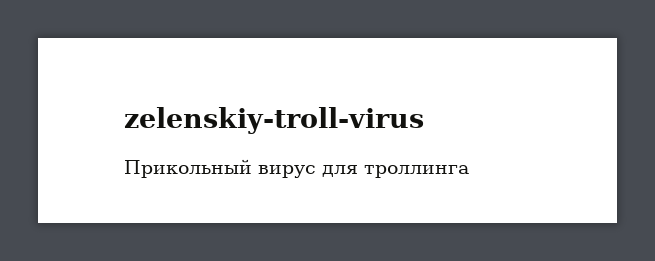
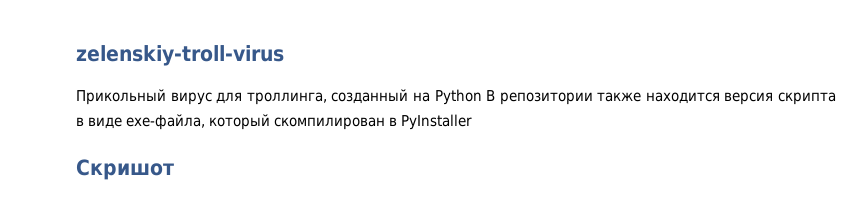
- Прикольный вирус для троллинга
+ Прикольный вирус для троллинга, созданный на Python В репозитории также находится версия скрипта в виде exe-файла, который скомпилирован в PyInstaller
+ Скришот

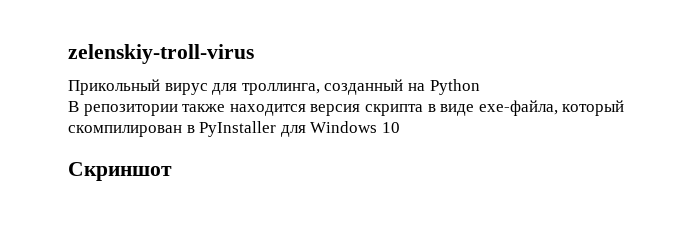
- Прикольный вирус для троллинга, созданный на Python В репозитории также находится версия скрипта в виде exe-файла, который скомпилирован в PyInstaller
- Скришот
+ Прикольный вирус для троллинга, созданный на Python
+ В репозитории также находится версия скрипта в виде exe-файла, который скомпилирован в PyInstaller для Windows 10
+ Скриншот

